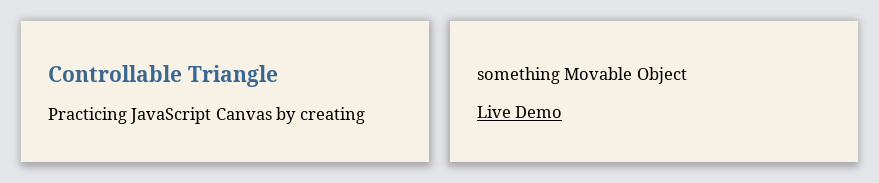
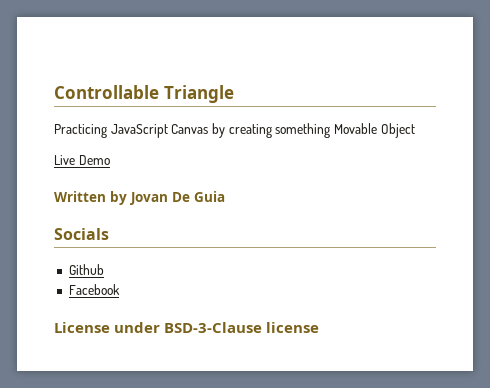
+ Written by Jovan De Guia
+ Socials
+ Github
+ Facebook
+ License under BSD-3-Clause license

